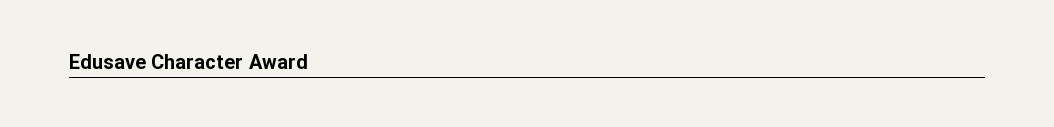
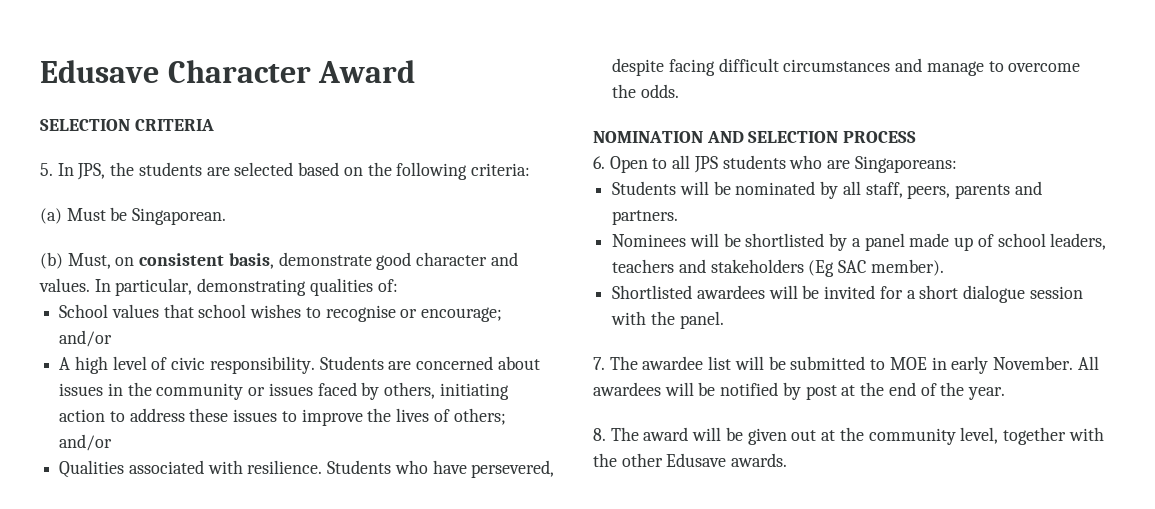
+ SELECTION CRITERIA
+ 5. In JPS, the students are selected based on the following criteria:
+ (a) Must be Singaporean.
+ (b) Must, on consistent basis, demonstrate good character and values. In particular, demonstrating qualities of:
+ School values that school wishes to recognise or encourage; and/or
+ A high level of civic responsibility. Students are concerned about issues in the community or issues faced by others, initiating action to address these issues to improve the lives of others; and/or
+ Qualities associated with resilience. Students who have persevered, despite facing difficult circumstances and manage to overcome the odds.
+ NOMINATION AND SELECTION PROCESS
+ 6. Open to all JPS students who are Singaporeans:
+ Students will be nominated by all staff, peers, parents and partners.
+ Nominees will be shortlisted by a panel made up of school leaders, teachers and stakeholders (Eg SAC member).
+ Shortlisted awardees will be invited for a short dialogue session with the panel.
+ 7. The awardee list will be submitted to MOE in early November. All awardees will be notified by post at the end of the year.
+ 8. The award will be given out at the community level, together with the other Edusave awards.

